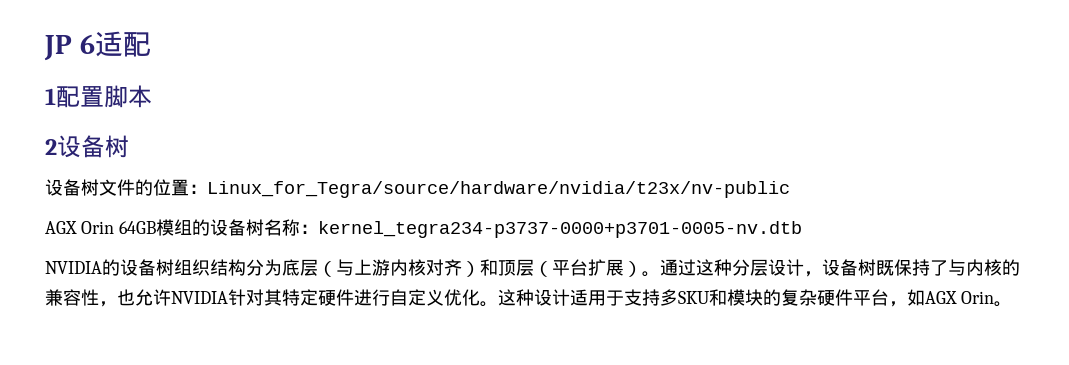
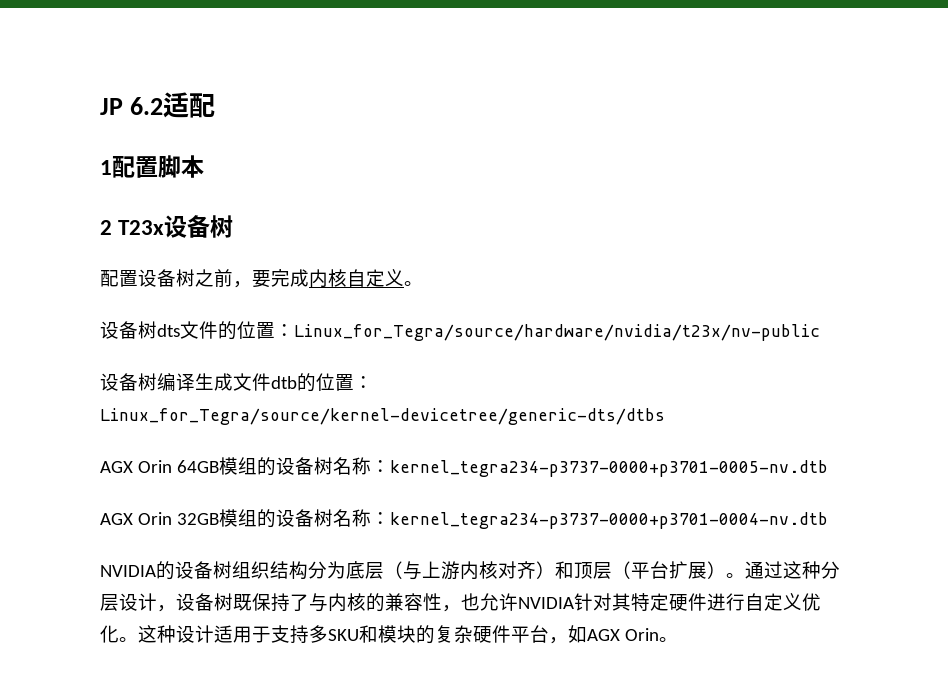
- JP 6适配
+ JP 6.2适配
- 2设备树
+ 2 T23x设备树
- 设备树文件的位置：Linux_for_Tegra/source/hardware/nvidia/t23x/nv-public
+ 配置设备树之前，要完成内核自定义。
+ 设备树dts文件的位置：Linux_for_Tegra/source/hardware/nvidia/t23x/nv-public
+ 设备树编译生成文件dtb的位置：Linux_for_Tegra/source/kernel-devicetree/generic-dts/dtbs
+ AGX Orin 32GB模组的设备树名称：kernel_tegra234-p3737-0000+p3701-0004-nv.dtb

